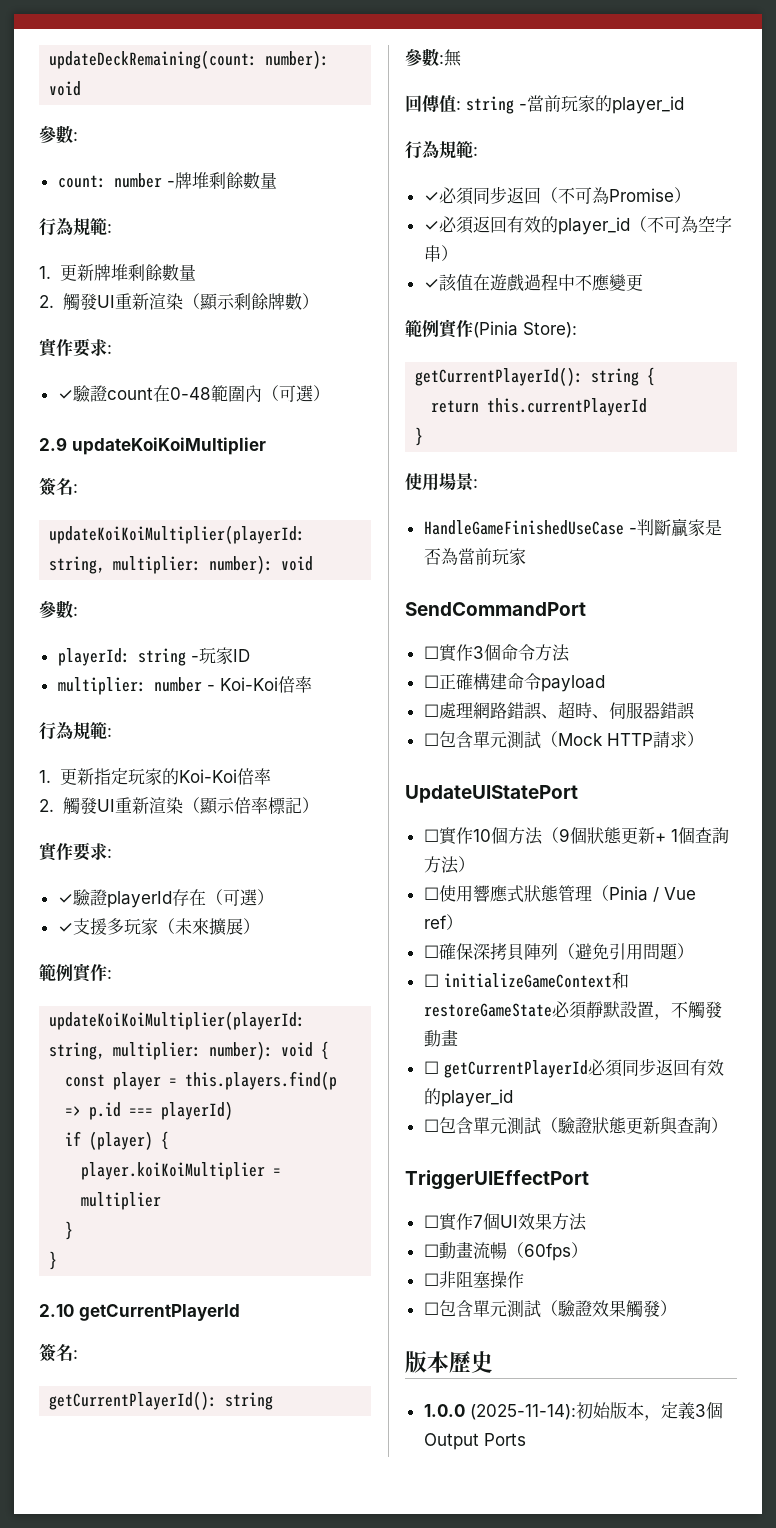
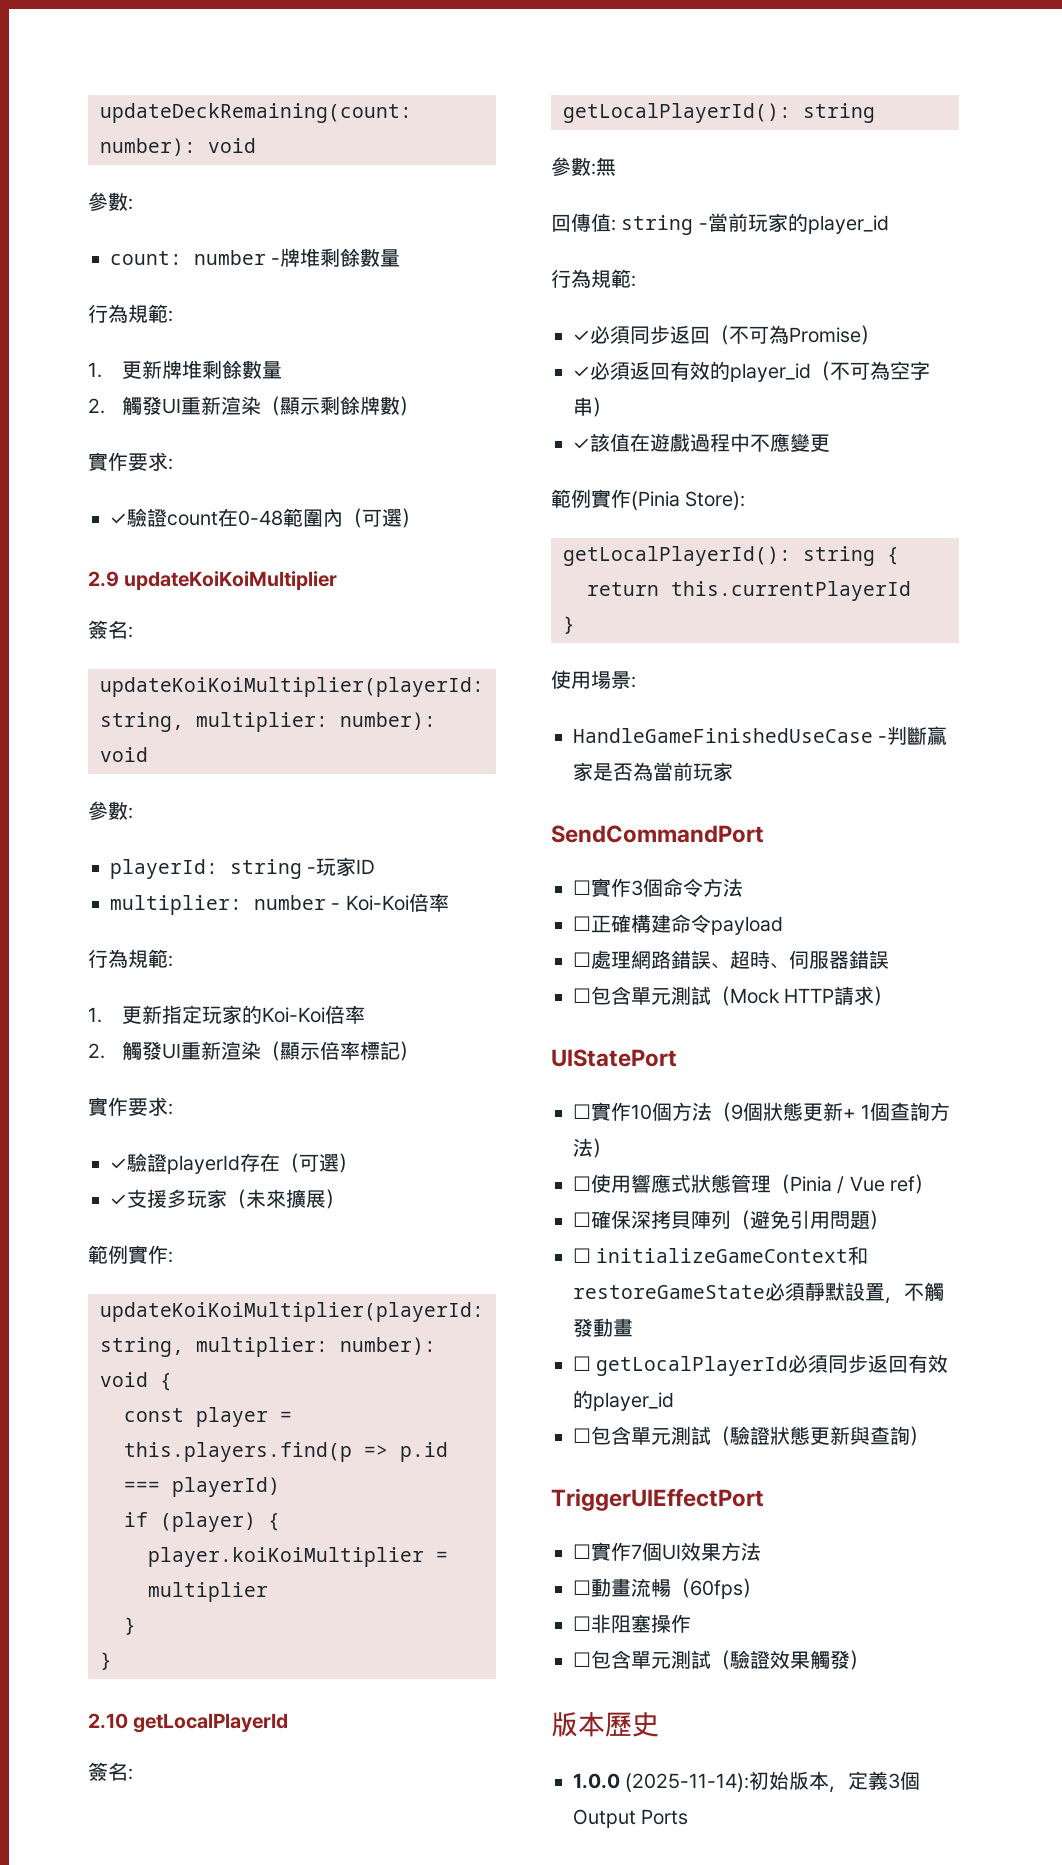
- 2.10 getCurrentPlayerId
+ 2.10 getLocalPlayerId
  簽名:
- getCurrentPlayerId(): string
+ getLocalPlayerId(): string
- getCurrentPlayerId(): string {
+ getLocalPlayerId(): string {
- UpdateUIStatePort
+ UIStatePort
- ☐ getCurrentPlayerId必須同步返回有效的player_id
+ ☐ getLocalPlayerId必須同步返回有效的player_id

